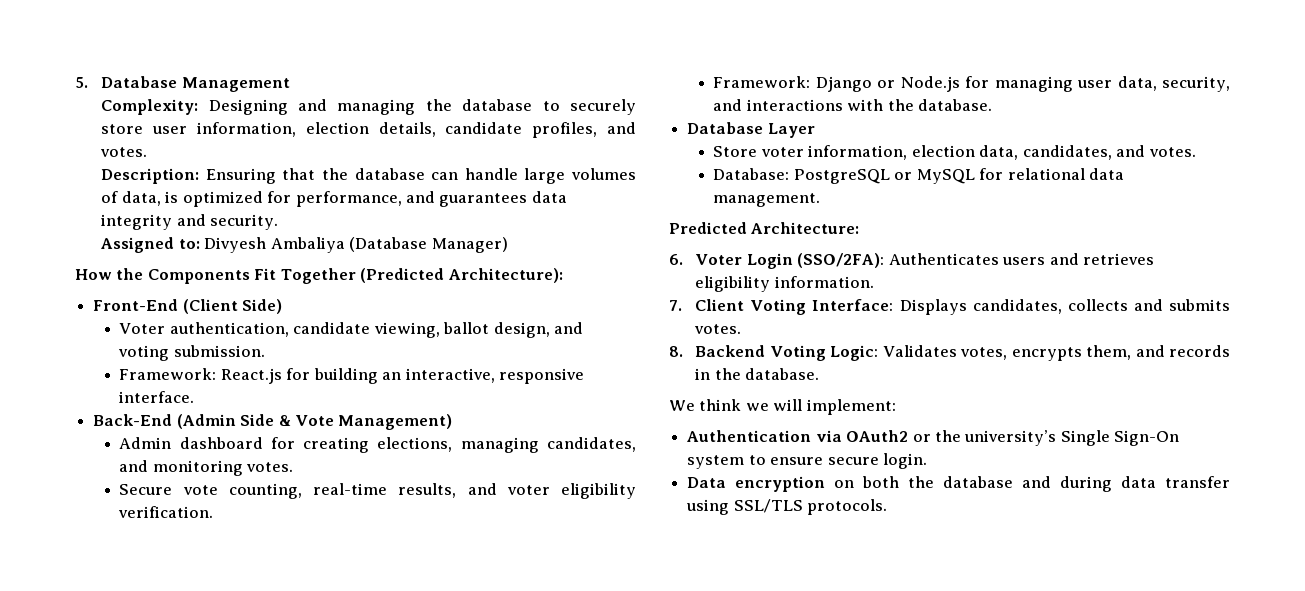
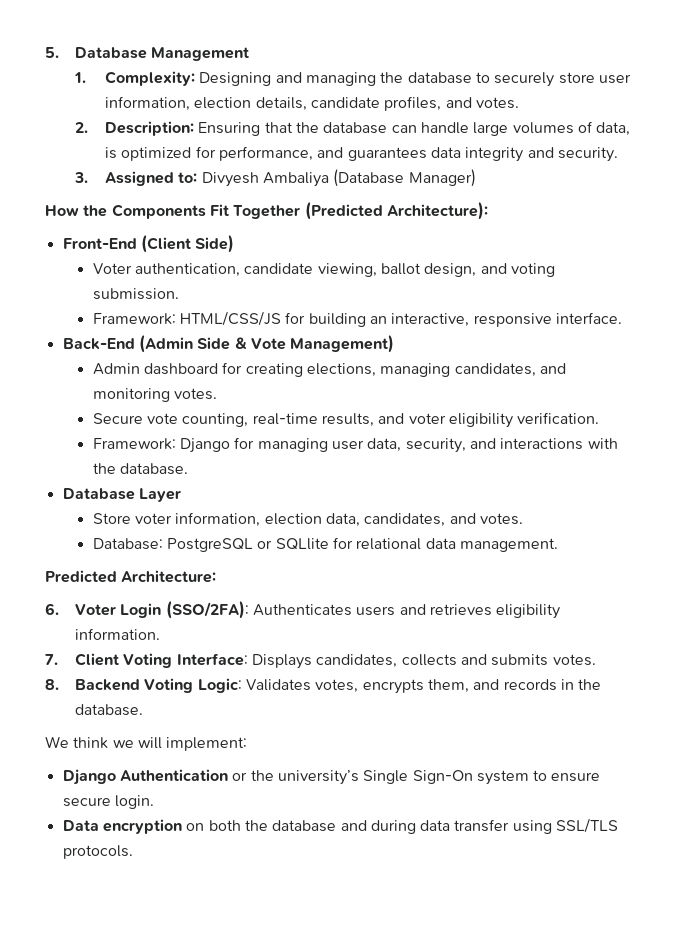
- Complexity: Designing and managing the database to securely store user information, election details, candidate profiles, and votes.
+ 1. Complexity: Designing and managing the database to securely store user information, election details, candidate profiles, and votes.
- Description: Ensuring that the database can handle large volumes of data, is optimized for performance, and guarantees data integrity and security.
+ 2. Description: Ensuring that the database can handle large volumes of data, is optimized for performance, and guarantees data integrity and security.
- Assigned to: Divyesh Ambaliya (Database Manager)
+ 3. Assigned to: Divyesh Ambaliya (Database Manager)
- Framework: React.js for building an interactive, responsive interface.
+ Framework: HTML/CSS/JS for building an interactive, responsive interface.
- Framework: Django or Node.js for managing user data, security, and interactions with the database.
+ Framework: Django for managing user data, security, and interactions with the database.
- Database: PostgreSQL or MySQL for relational data management.
+ Database: PostgreSQL or SQLlite for relational data management.
- Authentication via OAuth2 or the university’s Single Sign-On system to ensure secure login.
+ Django Authentication or the university’s Single Sign-On system to ensure secure login.

